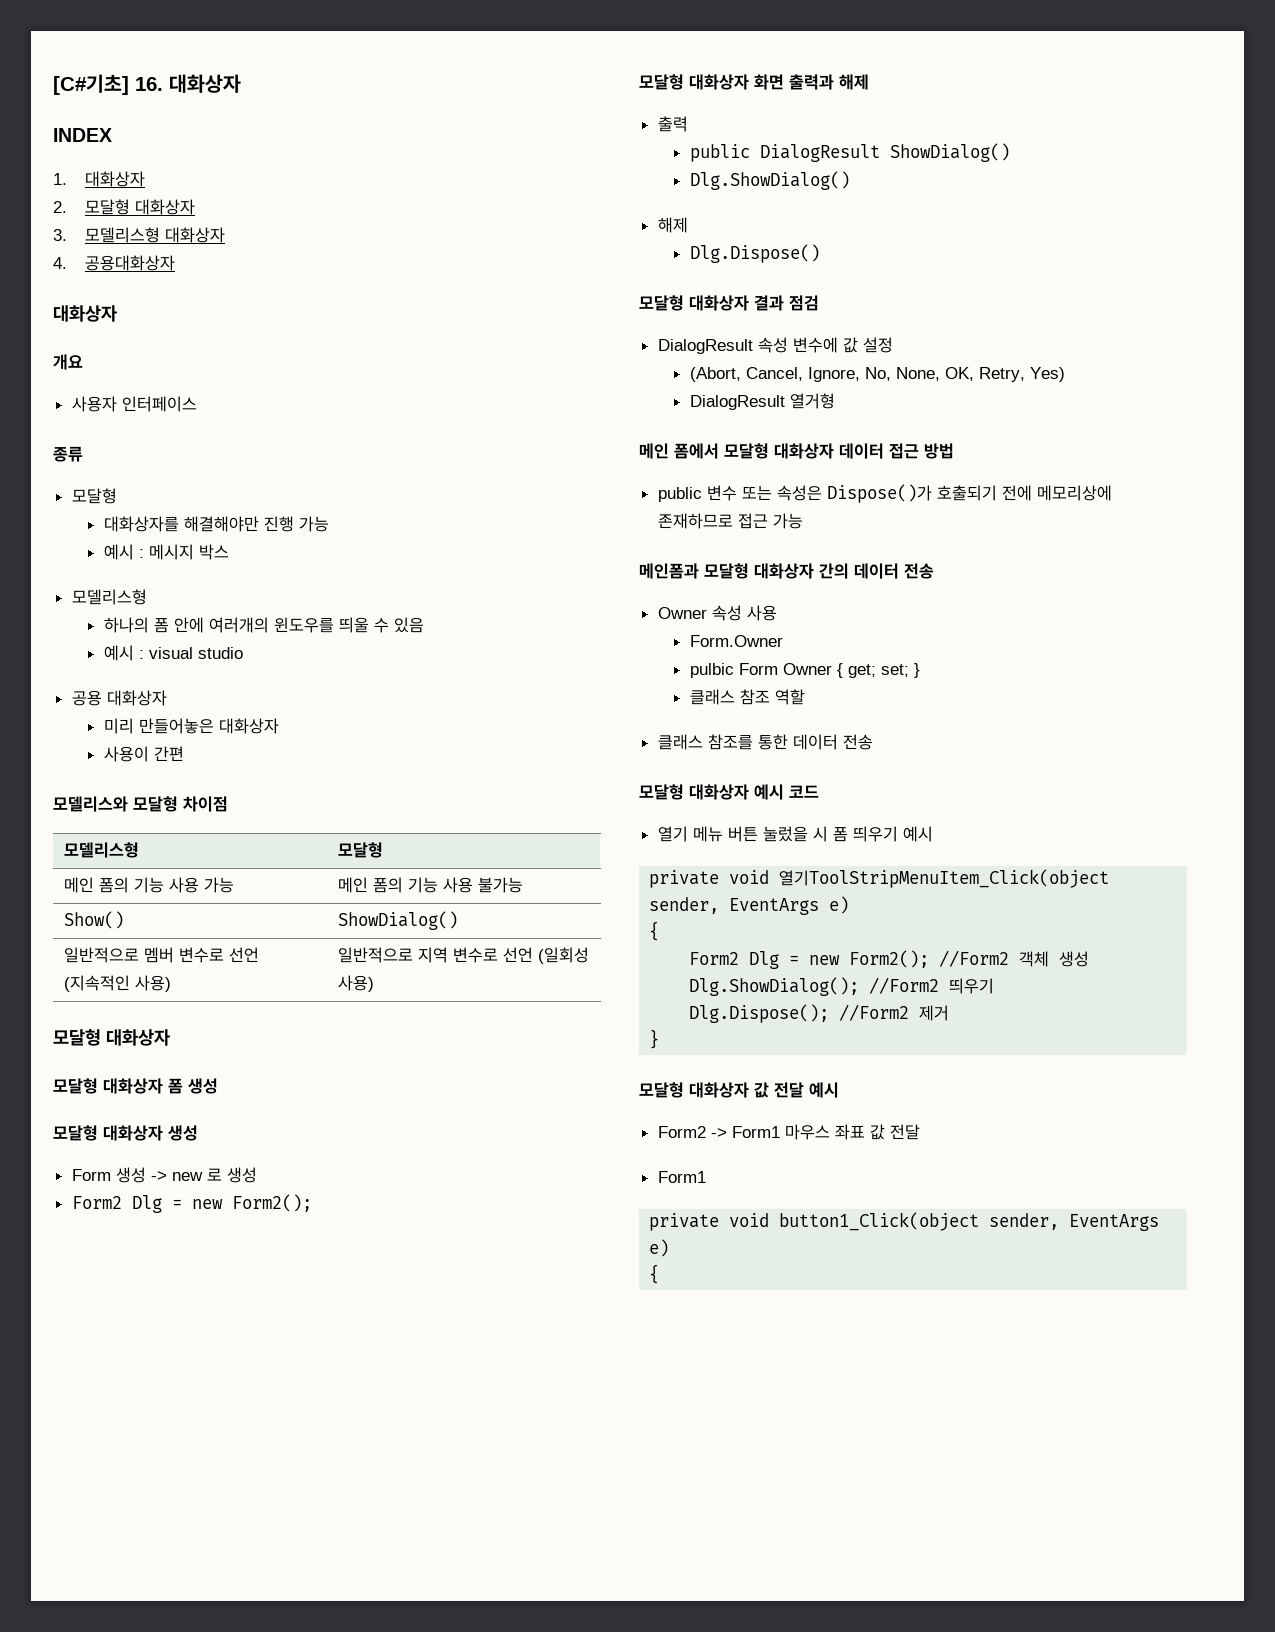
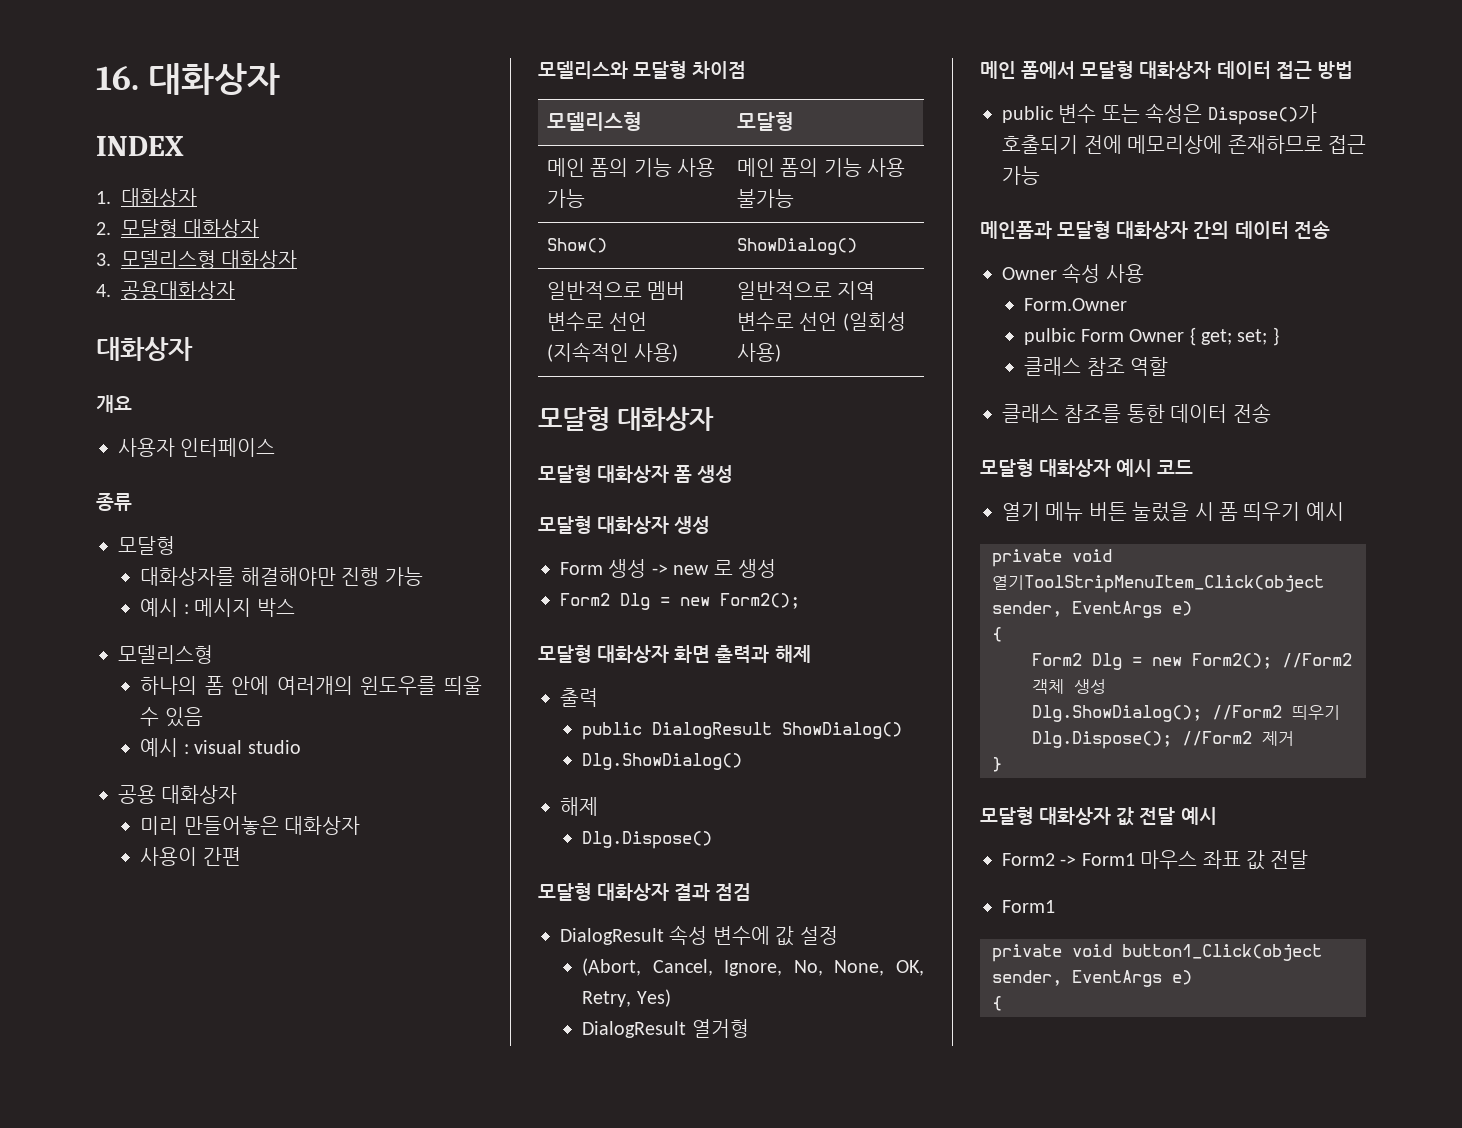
- [C#기초] 16. 대화상자
+ 16. 대화상자

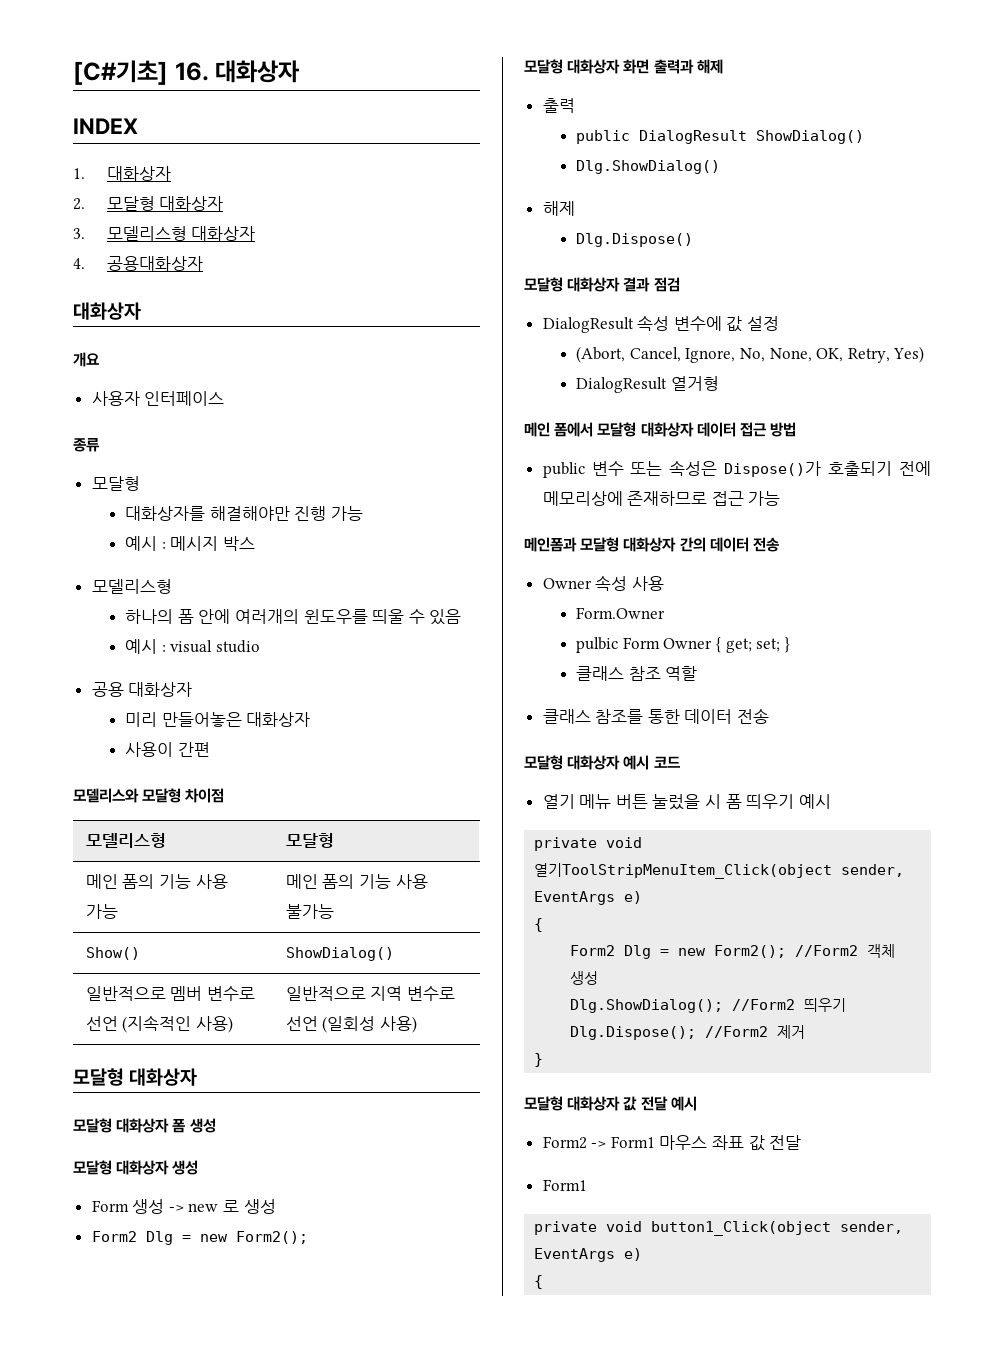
- 16. 대화상자
+ [C#기초] 16. 대화상자

